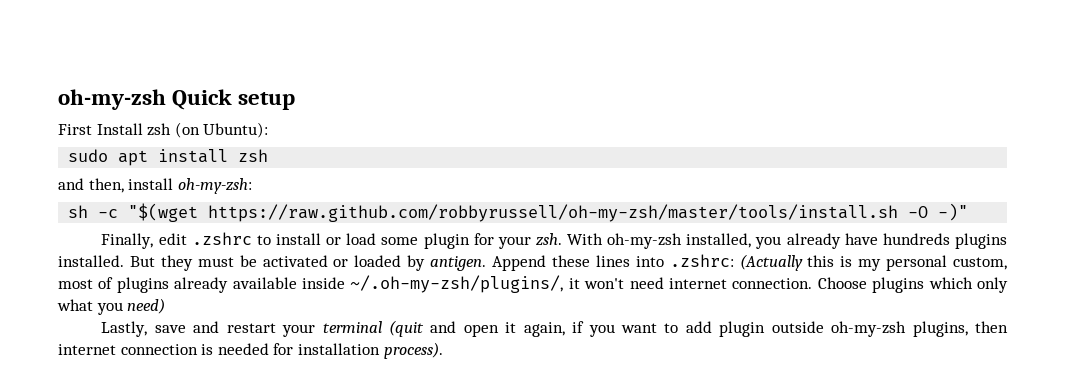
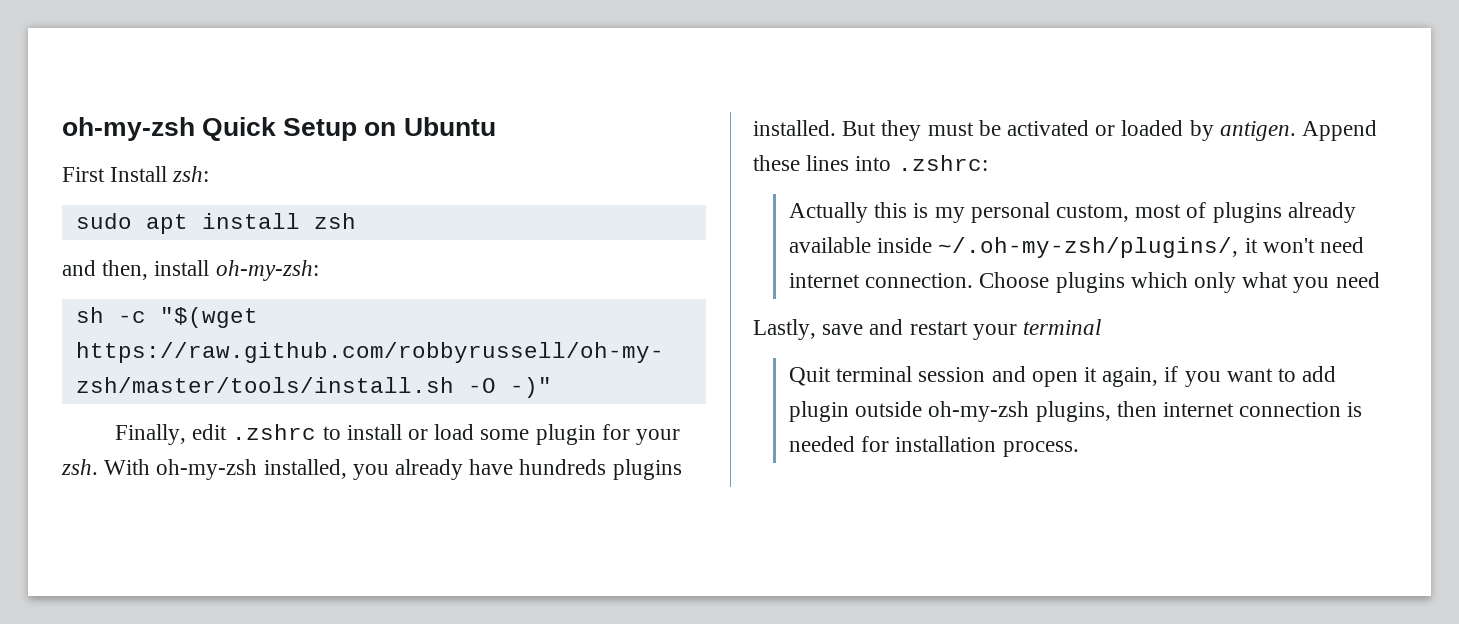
- oh-my-zsh Quick setup
+ oh-my-zsh Quick Setup on Ubuntu
- First Install zsh (on Ubuntu):
+ First Install zsh:
- Append these lines into .zshrc: (Actually this is my personal custom, most of plugins already available inside ~/.oh-my-zsh/plugins/, it won't need internet connection.
+ Append these lines into .zshrc:
+ Actually this is my personal custom, most of plugins already available inside ~/.oh-my-zsh/plugins/, it won't need internet connection.
- Choose plugins which only what you need)
+ Choose plugins which only what you need
- Lastly, save and restart your terminal (quit and open it again, if you want to add plugin outside oh-my-zsh plugins, then internet connection is needed for installation process).
+ Lastly, save and restart your terminal
+ Quit terminal session and open it again, if you want to add plugin outside oh-my-zsh plugins, then internet connection is needed for installation process.

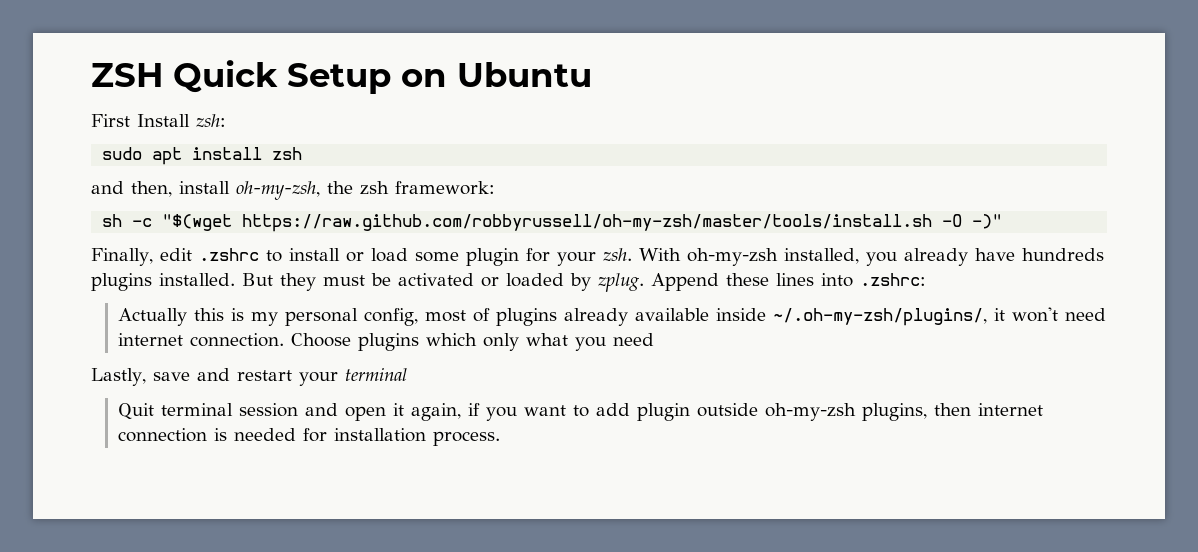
- oh-my-zsh Quick Setup on Ubuntu
+ ZSH Quick Setup on Ubuntu
- and then, install oh-my-zsh:
+ and then, install oh-my-zsh, the zsh framework:
- But they must be activated or loaded by antigen.
+ But they must be activated or loaded by zplug.
- Actually this is my personal custom, most of plugins already available inside ~/.oh-my-zsh/plugins/, it won't need internet connection.
+ Actually this is my personal config, most of plugins already available inside ~/.oh-my-zsh/plugins/, it won't need internet connection.

